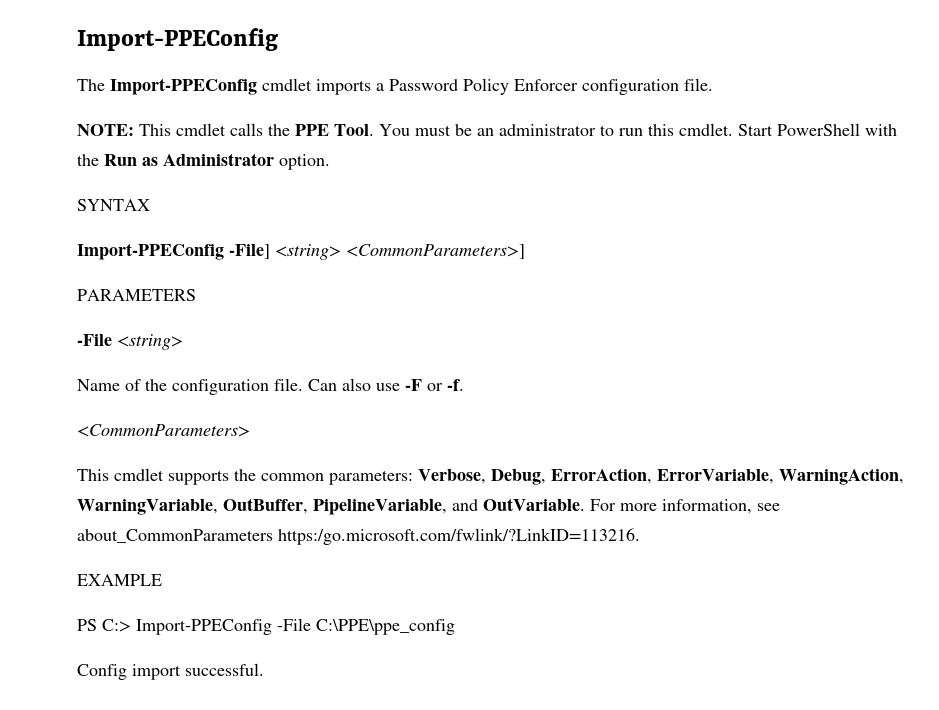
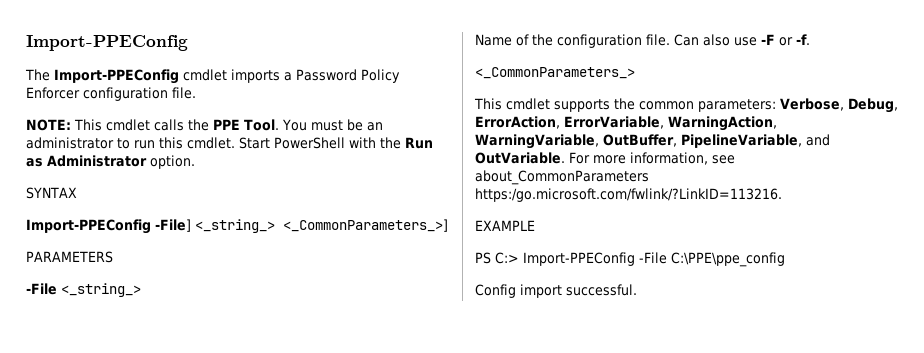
- Import-PPEConfig -File] <string> <CommonParameters>]
+ Import-PPEConfig -File] <_string_> <_CommonParameters_>]
- -File <string>
+ -File <_string_>
- <CommonParameters>
+ <_CommonParameters_>

